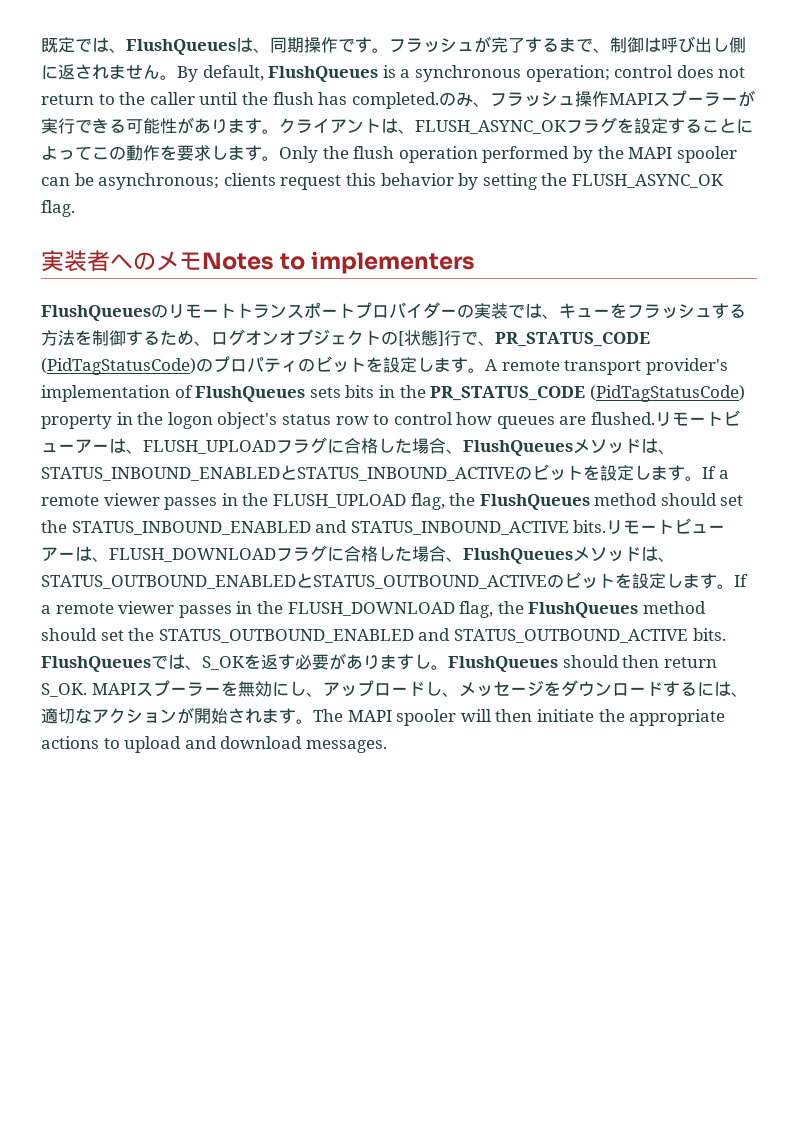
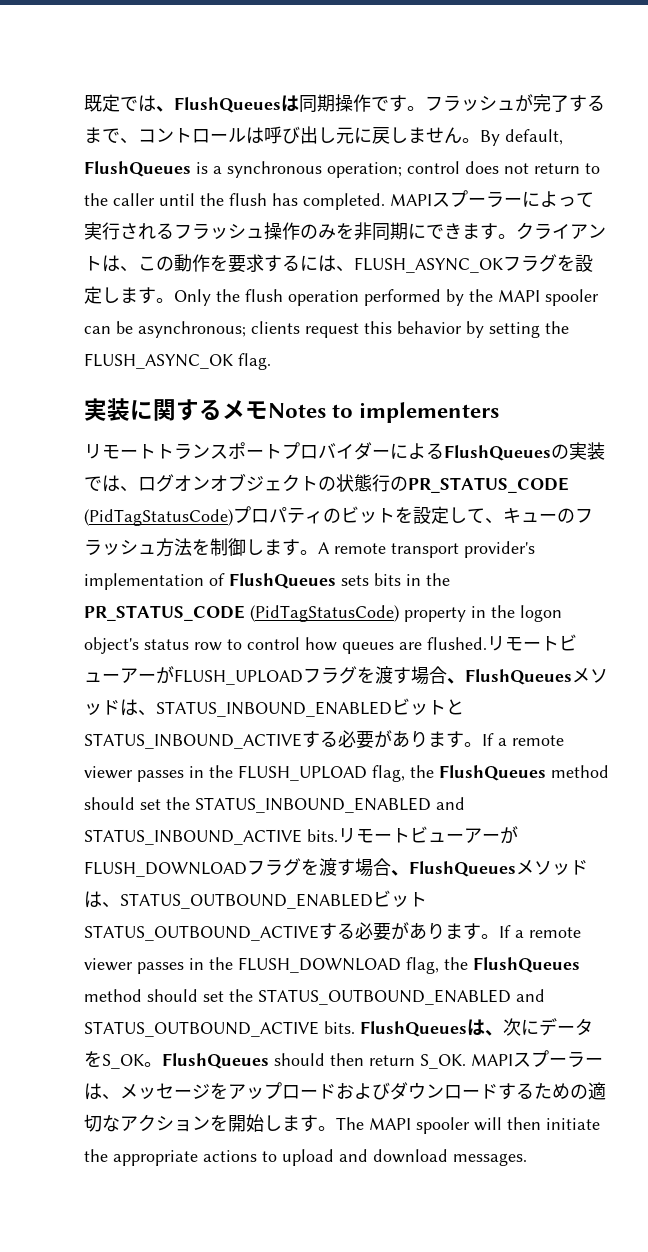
- 既定では、FlushQueuesは、同期操作です。
+ 既定では、FlushQueuesは同期操作です。
- フラッシュが完了するまで、制御は呼び出し側に返されません。
+ フラッシュが完了するまで、コントロールは呼び出し元に戻しません。
- のみ、フラッシュ操作MAPIスプーラーが実行できる可能性があります。
+ MAPIスプーラーによって実行されるフラッシュ操作のみを非同期にできます。
- クライアントは、FLUSH_ASYNC_OKフラグを設定することによってこの動作を要求します。
+ クライアントは、この動作を要求するには、FLUSH_ASYNC_OKフラグを設定します。
- 実装者へのメモNotes to implementers
+ 実装に関するメモNotes to implementers
- FlushQueuesのリモートトランスポートプロバイダーの実装では、キューをフラッシュする方法を制御するため、ログオンオブジェクトの[状態]行で、PR_STATUS_CODE (PidTagStatusCode)のプロパティのビットを設定します。
+ リモートトランスポートプロバイダーによるFlushQueuesの実装では、ログオンオブジェクトの状態行のPR_STATUS_CODE (PidTagStatusCode)プロパティのビットを設定して、キューのフラッシュ方法を制御します。
- リモートビューアーは、FLUSH_UPLOADフラグに合格した場合、FlushQueuesメソッドは、STATUS_INBOUND_ENABLEDとSTATUS_INBOUND_ACTIVEのビットを設定します。
+ リモートビューアーがFLUSH_UPLOADフラグを渡す場合、FlushQueuesメソッドは、STATUS_INBOUND_ENABLEDビットとSTATUS_INBOUND_ACTIVEする必要があります。
- リモートビューアーは、FLUSH_DOWNLOADフラグに合格した場合、FlushQueuesメソッドは、STATUS_OUTBOUND_ENABLEDとSTATUS_OUTBOUND_ACTIVEのビットを設定します。
+ リモートビューアーがFLUSH_DOWNLOADフラグを渡す場合、FlushQueuesメソッドは、STATUS_OUTBOUND_ENABLEDビットSTATUS_OUTBOUND_ACTIVEする必要があります。
- FlushQueuesでは、S_OKを返す必要がありますし。
+ FlushQueuesは、次にデータをS_OK。
- MAPIスプーラーを無効にし、アップロードし、メッセージをダウンロードするには、適切なアクションが開始されます。
+ MAPIスプーラーは、メッセージをアップロードおよびダウンロードするための適切なアクションを開始します。

